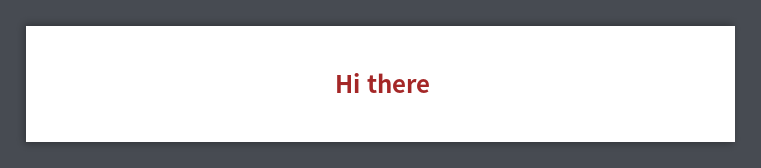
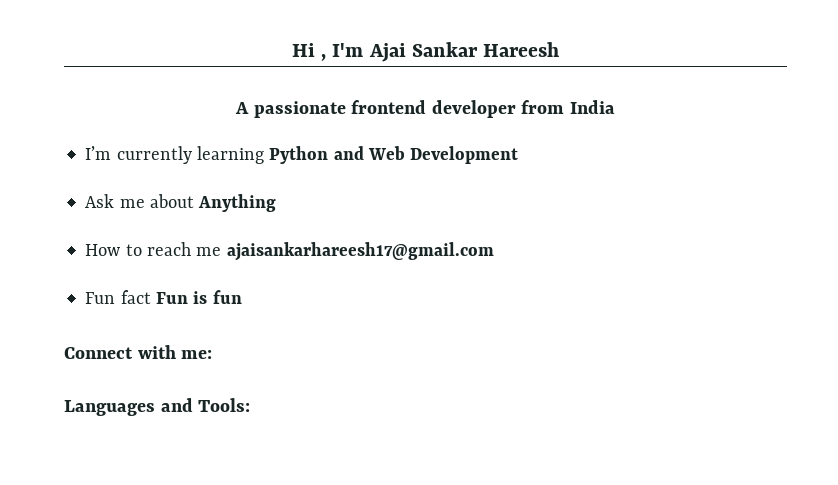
- Hi there
+ Hi , I'm Ajai Sankar Hareesh
+ A passionate frontend developer from India
+ I’m currently learning Python and Web Development
+ Ask me about Anything
+ How to reach me ajaisankarhareesh17@gmail.com
+ Fun fact Fun is fun
+ Connect with me:
+ Languages and Tools:

